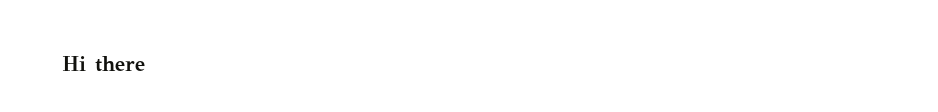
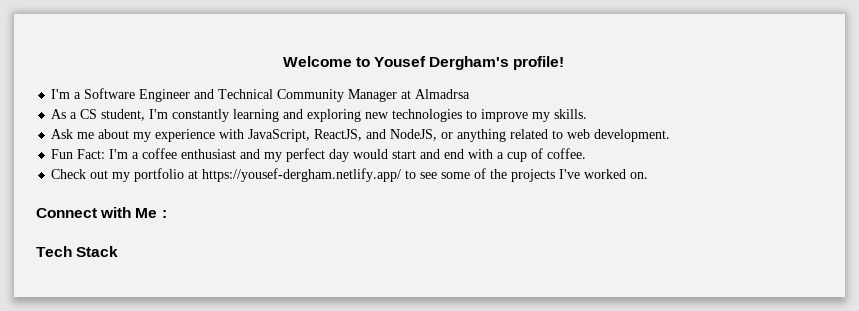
- Hi there
+ Welcome to Yousef Dergham's profile!
+ I'm a Software Engineer and Technical Community Manager at Almadrsa
+ As a CS student, I'm constantly learning and exploring new technologies to improve my skills.
+ Ask me about my experience with JavaScript, ReactJS, and NodeJS, or anything related to web development.
+ Fun Fact: I'm a coffee enthusiast and my perfect day would start and end with a cup of coffee.
+ Check out my portfolio at https://yousef-dergham.netlify.app/ to see some of the projects I've worked on.
+ Connect with Me :
+ Tech Stack

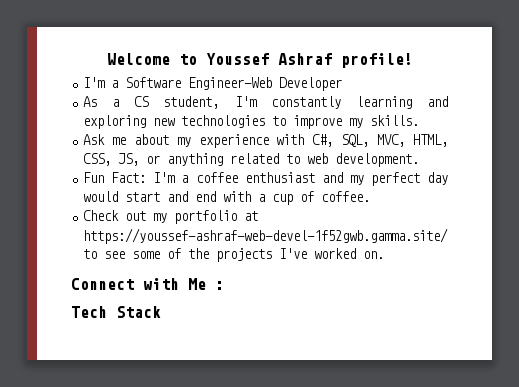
- Welcome to Yousef Dergham's profile!
+ Welcome to Youssef Ashraf profile!
- I'm a Software Engineer and Technical Community Manager at Almadrsa
+ I'm a Software Engineer-Web Developer
- Ask me about my experience with JavaScript, ReactJS, and NodeJS, or anything related to web development.
+ Ask me about my experience with C#, SQL, MVC, HTML, CSS, JS, or anything related to web development.
- Check out my portfolio at https://yousef-dergham.netlify.app/ to see some of the projects I've worked on.
+ Check out my portfolio at https://youssef-ashraf-web-devel-1f52gwb.gamma.site/ to see some of the projects I've worked on.

